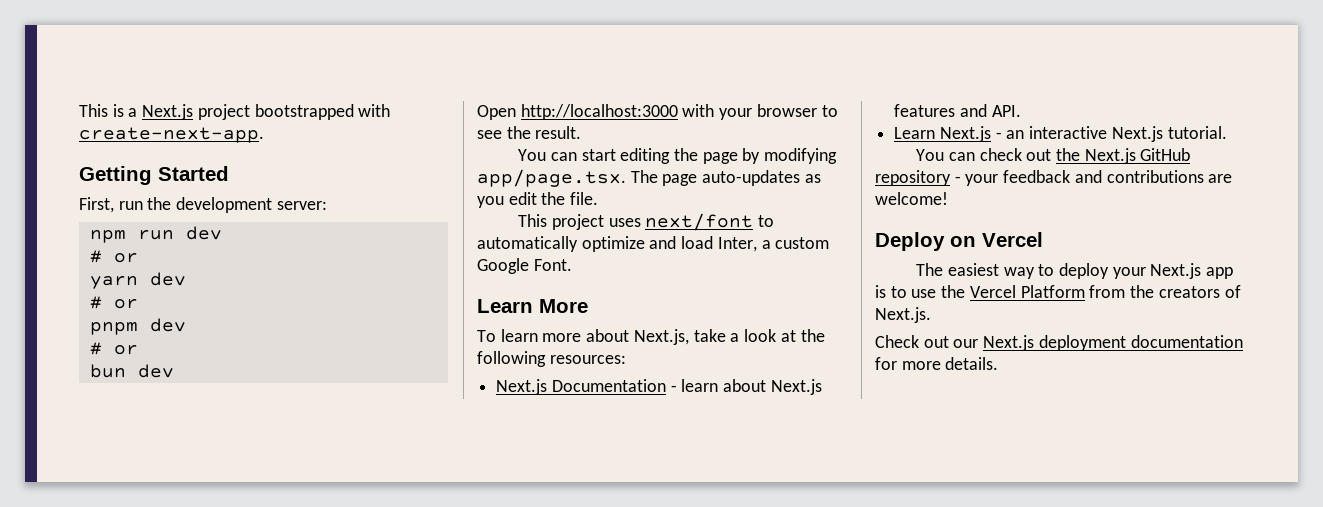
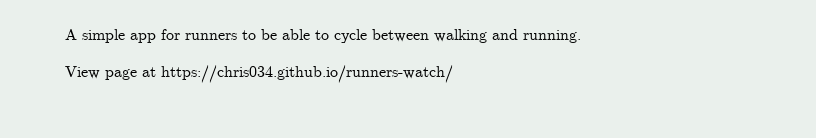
- This is a Next.js project bootstrapped with create-next-app.
- Getting Started
- First, run the development server:
- npm run dev
- # or
- yarn dev
- # or
- pnpm dev
- # or
- bun dev
- Open http://localhost:3000 with your browser to see the result.
- You can start editing the page by modifying app/page.tsx. The page auto-updates as you edit the file.
- This project uses next/font to automatically optimize and load Inter, a custom Google Font.
- Learn More
- To learn more about Next.js, take a look at the following resources:
- Next.js Documentation - learn about Next.js features and API.
- Learn Next.js - an interactive Next.js tutorial.
- You can check out the Next.js GitHub repository - your feedback and contributions are welcome!
- Deploy on Vercel
- The easiest way to deploy your Next.js app is to use the Vercel Platform from the creators of Next.js.
- Check out our Next.js deployment documentation for more details.
+ A simple app for runners to be able to cycle between walking and running.
+ View page at https://chris034.github.io/runners-watch/

